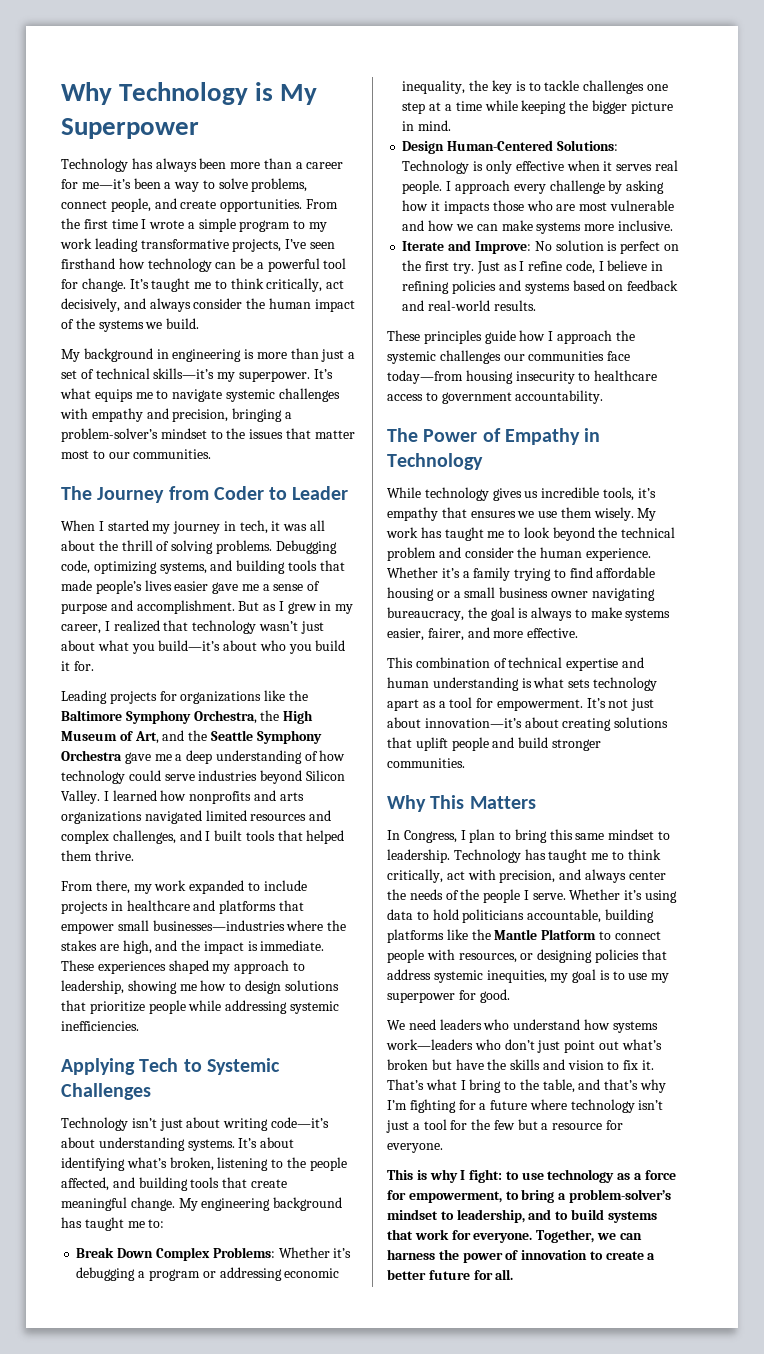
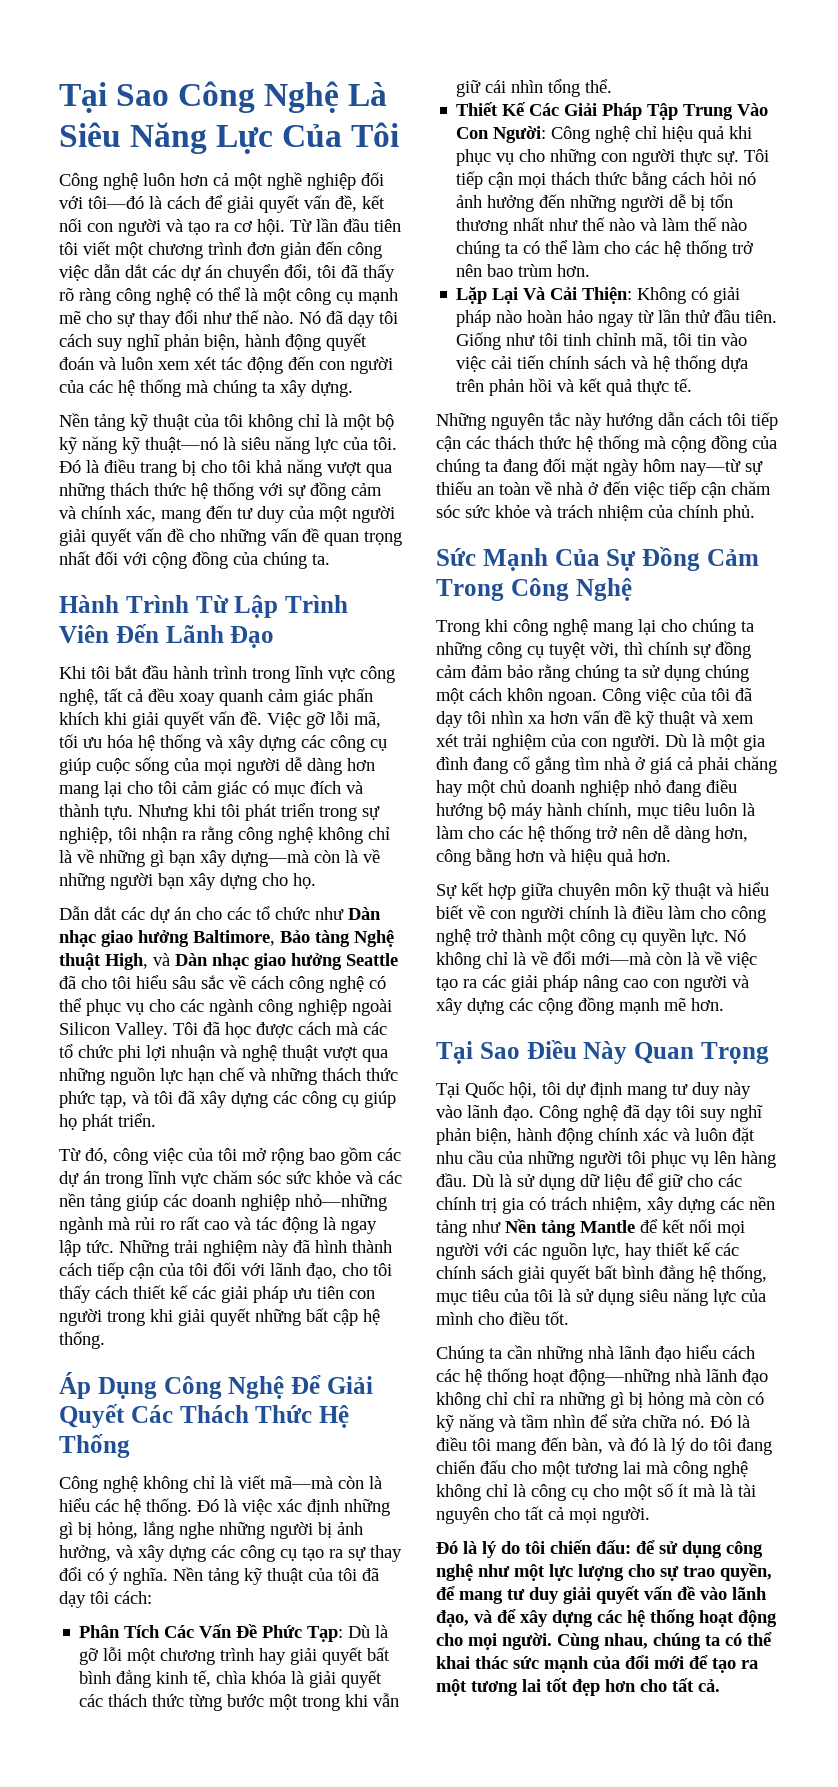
- Why Technology is My Superpower
- Technology has always been more than a career for me—it’s been a way to solve problems, connect people, and create opportunities. From the first time I wrote a simple program to my work leading transformative projects, I’ve seen firsthand how technology can be a powerful tool for change. It’s taught me to think critically, act decisively, and always consider the human impact of the systems we build.
- My background in engineering is more than just a set of technical skills—it’s my superpower. It’s what equips me to navigate systemic challenges with empathy and precision, bringing a problem-solver’s mindset to the issues that matter most to our communities.
- The Journey from Coder to Leader
- When I started my journey in tech, it was all about the thrill of solving problems. Debugging code, optimizing systems, and building tools that made people’s lives easier gave me a sense of purpose and accomplishment. But as I grew in my career, I realized that technology wasn’t just about what you build—it’s about who you build it for.
- Leading projects for organizations like the Baltimore Symphony Orchestra, the High Museum of Art, and the Seattle Symphony Orchestra gave me a deep understanding of how technology could serve industries beyond Silicon Valley. I learned how nonprofits and arts organizations navigated limited resources and complex challenges, and I built tools that helped them thrive.
- From there, my work expanded to include projects in healthcare and platforms that empower small businesses—industries where the stakes are high, and the impact is immediate. These experiences shaped my approach to leadership, showing me how to design solutions that prioritize people while addressing systemic inefficiencies.
- Applying Tech to Systemic Challenges
- Technology isn’t just about writing code—it’s about understanding systems. It’s about identifying what’s broken, listening to the people affected, and building tools that create meaningful change. My engineering background has taught me to:
- Break Down Complex Problems: Whether it’s debugging a program or addressing economic inequality, the key is to tackle challenges one step at a time while keeping the bigger picture in mind.
- Design Human-Centered Solutions: Technology is only effective when it serves real people. I approach every challenge by asking how it impacts those who are most vulnerable and how we can make systems more inclusive.
- Iterate and Improve: No solution is perfect on the first try. Just as I refine code, I believe in refining policies and systems based on feedback and real-world results.
- These principles guide how I approach the systemic challenges our communities face today—from housing insecurity to healthcare access to government accountability.
- The Power of Empathy in Technology
- While technology gives us incredible tools, it’s empathy that ensures we use them wisely. My work has taught me to look beyond the technical problem and consider the human experience. Whether it’s a family trying to find affordable housing or a small business owner navigating bureaucracy, the goal is always to make systems easier, fairer, and more effective.
- This combination of technical expertise and human understanding is what sets technology apart as a tool for empowerment. It’s not just about innovation—it’s about creating solutions that uplift people and build stronger communities.
- Why This Matters
- In Congress, I plan to bring this same mindset to leadership. Technology has taught me to think critically, act with precision, and always center the needs of the people I serve. Whether it’s using data to hold politicians accountable, building platforms like the Mantle Platform to connect people with resources, or designing policies that address systemic inequities, my goal is to use my superpower for good.
- We need leaders who understand how systems work—leaders who don’t just point out what’s broken but have the skills and vision to fix it. That’s what I bring to the table, and that’s why I’m fighting for a future where technology isn’t just a tool for the few but a resource for everyone.
- This is why I fight: to use technology as a force for empowerment, to bring a problem-solver’s mindset to leadership, and to build systems that work for everyone. Together, we can harness the power of innovation to create a better future for all.
+ Tại Sao Công Nghệ Là Siêu Năng Lực Của Tôi
+ Công nghệ luôn hơn cả một nghề nghiệp đối với tôi—đó là cách để giải quyết vấn đề, kết nối con người và tạo ra cơ hội. Từ lần đầu tiên tôi viết một chương trình đơn giản đến công việc dẫn dắt các dự án chuyển đổi, tôi đã thấy rõ ràng công nghệ có thể là một công cụ mạnh mẽ cho sự thay đổi như thế nào. Nó đã dạy tôi cách suy nghĩ phản biện, hành động quyết đoán và luôn xem xét tác động đến con người của các hệ thống mà chúng ta xây dựng.
+ Nền tảng kỹ thuật của tôi không chỉ là một bộ kỹ năng kỹ thuật—nó là siêu năng lực của tôi. Đó là điều trang bị cho tôi khả năng vượt qua những thách thức hệ thống với sự đồng cảm và chính xác, mang đến tư duy của một người giải quyết vấn đề cho những vấn đề quan trọng nhất đối với cộng đồng của chúng ta.
+ Hành Trình Từ Lập Trình Viên Đến Lãnh Đạo
+ Khi tôi bắt đầu hành trình trong lĩnh vực công nghệ, tất cả đều xoay quanh cảm giác phấn khích khi giải quyết vấn đề. Việc gỡ lỗi mã, tối ưu hóa hệ thống và xây dựng các công cụ giúp cuộc sống của mọi người dễ dàng hơn mang lại cho tôi cảm giác có mục đích và thành tựu. Nhưng khi tôi phát triển trong sự nghiệp, tôi nhận ra rằng công nghệ không chỉ là về những gì bạn xây dựng—mà còn là về những người bạn xây dựng cho họ.
+ Dẫn dắt các dự án cho các tổ chức như Dàn nhạc giao hưởng Baltimore, Bảo tàng Nghệ thuật High, và Dàn nhạc giao hưởng Seattle đã cho tôi hiểu sâu sắc về cách công nghệ có thể phục vụ cho các ngành công nghiệp ngoài Silicon Valley. Tôi đã học được cách mà các tổ chức phi lợi nhuận và nghệ thuật vượt qua những nguồn lực hạn chế và những thách thức phức tạp, và tôi đã xây dựng các công cụ giúp họ phát triển.
+ Từ đó, công việc của tôi mở rộng bao gồm các dự án trong lĩnh vực chăm sóc sức khỏe và các nền tảng giúp các doanh nghiệp nhỏ—những ngành mà rủi ro rất cao và tác động là ngay lập tức. Những trải nghiệm này đã hình thành cách tiếp cận của tôi đối với lãnh đạo, cho tôi thấy cách thiết kế các giải pháp ưu tiên con người trong khi giải quyết những bất cập hệ thống.
+ Áp Dụng Công Nghệ Để Giải Quyết Các Thách Thức Hệ Thống
+ Công nghệ không chỉ là viết mã—mà còn là hiểu các hệ thống. Đó là việc xác định những gì bị hỏng, lắng nghe những người bị ảnh hưởng, và xây dựng các công cụ tạo ra sự thay đổi có ý nghĩa. Nền tảng kỹ thuật của tôi đã dạy tôi cách:
+ Phân Tích Các Vấn Đề Phức Tạp: Dù là gỡ lỗi một chương trình hay giải quyết bất bình đẳng kinh tế, chìa khóa là giải quyết các thách thức từng bước một trong khi vẫn giữ cái nhìn tổng thể.
+ Thiết Kế Các Giải Pháp Tập Trung Vào Con Người: Công nghệ chỉ hiệu quả khi phục vụ cho những con người thực sự. Tôi tiếp cận mọi thách thức bằng cách hỏi nó ảnh hưởng đến những người dễ bị tổn thương nhất như thế nào và làm thế nào chúng ta có thể làm cho các hệ thống trở nên bao trùm hơn.
+ Lặp Lại Và Cải Thiện: Không có giải pháp nào hoàn hảo ngay từ lần thử đầu tiên. Giống như tôi tinh chỉnh mã, tôi tin vào việc cải tiến chính sách và hệ thống dựa trên phản hồi và kết quả thực tế.
+ Những nguyên tắc này hướng dẫn cách tôi tiếp cận các thách thức hệ thống mà cộng đồng của chúng ta đang đối mặt ngày hôm nay—từ sự thiếu an toàn về nhà ở đến việc tiếp cận chăm sóc sức khỏe và trách nhiệm của chính phủ.
+ Sức Mạnh Của Sự Đồng Cảm Trong Công Nghệ
+ Trong khi công nghệ mang lại cho chúng ta những công cụ tuyệt vời, thì chính sự đồng cảm đảm bảo rằng chúng ta sử dụng chúng một cách khôn ngoan. Công việc của tôi đã dạy tôi nhìn xa hơn vấn đề kỹ thuật và xem xét trải nghiệm của con người. Dù là một gia đình đang cố gắng tìm nhà ở giá cả phải chăng hay một chủ doanh nghiệp nhỏ đang điều hướng bộ máy hành chính, mục tiêu luôn là làm cho các hệ thống trở nên dễ dàng hơn, công bằng hơn và hiệu quả hơn.
+ Sự kết hợp giữa chuyên môn kỹ thuật và hiểu biết về con người chính là điều làm cho công nghệ trở thành một công cụ quyền lực. Nó không chỉ là về đổi mới—mà còn là về việc tạo ra các giải pháp nâng cao con người và xây dựng các cộng đồng mạnh mẽ hơn.
+ Tại Sao Điều Này Quan Trọng
+ Tại Quốc hội, tôi dự định mang tư duy này vào lãnh đạo. Công nghệ đã dạy tôi suy nghĩ phản biện, hành động chính xác và luôn đặt nhu cầu của những người tôi phục vụ lên hàng đầu. Dù là sử dụng dữ liệu để giữ cho các chính trị gia có trách nhiệm, xây dựng các nền tảng như Nền tảng Mantle để kết nối mọi người với các nguồn lực, hay thiết kế các chính sách giải quyết bất bình đẳng hệ thống, mục tiêu của tôi là sử dụng siêu năng lực của mình cho điều tốt.
+ Chúng ta cần những nhà lãnh đạo hiểu cách các hệ thống hoạt động—những nhà lãnh đạo không chỉ chỉ ra những gì bị hỏng mà còn có kỹ năng và tầm nhìn để sửa chữa nó. Đó là điều tôi mang đến bàn, và đó là lý do tôi đang chiến đấu cho một tương lai mà công nghệ không chỉ là công cụ cho một số ít mà là tài nguyên cho tất cả mọi người.
+ Đó là lý do tôi chiến đấu: để sử dụng công nghệ như một lực lượng cho sự trao quyền, để mang tư duy giải quyết vấn đề vào lãnh đạo, và để xây dựng các hệ thống hoạt động cho mọi người. Cùng nhau, chúng ta có thể khai thác sức mạnh của đổi mới để tạo ra một tương lai tốt đẹp hơn cho tất cả.

